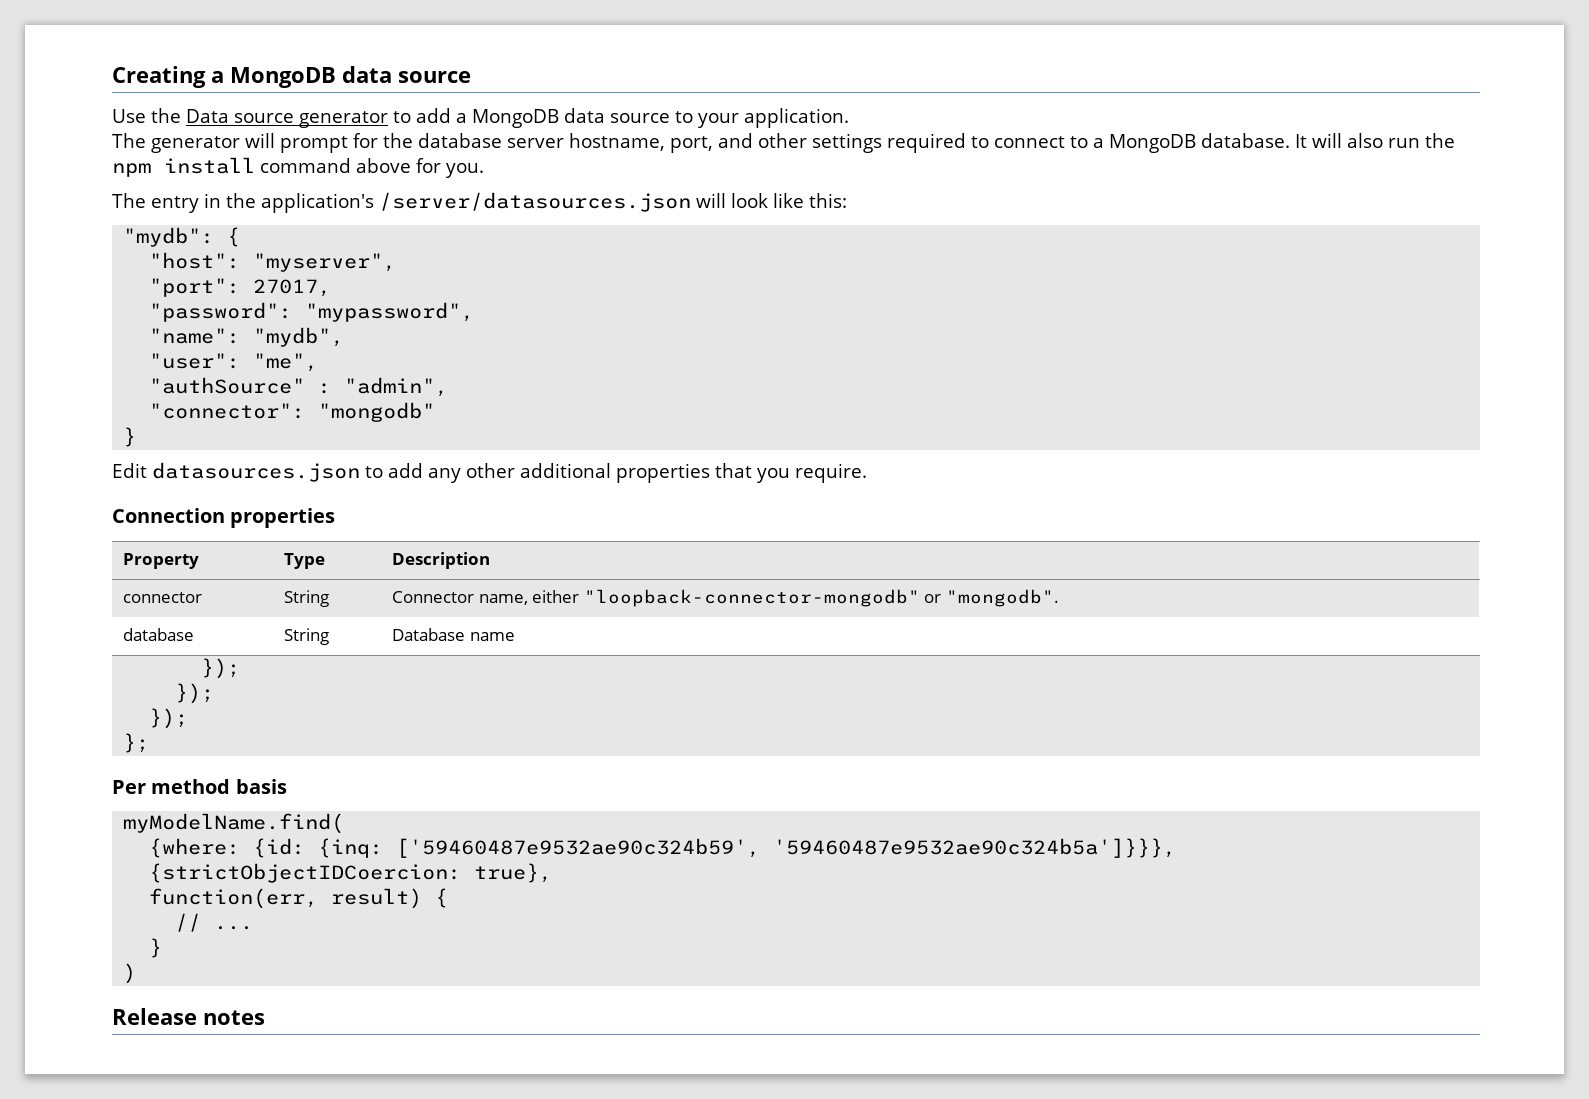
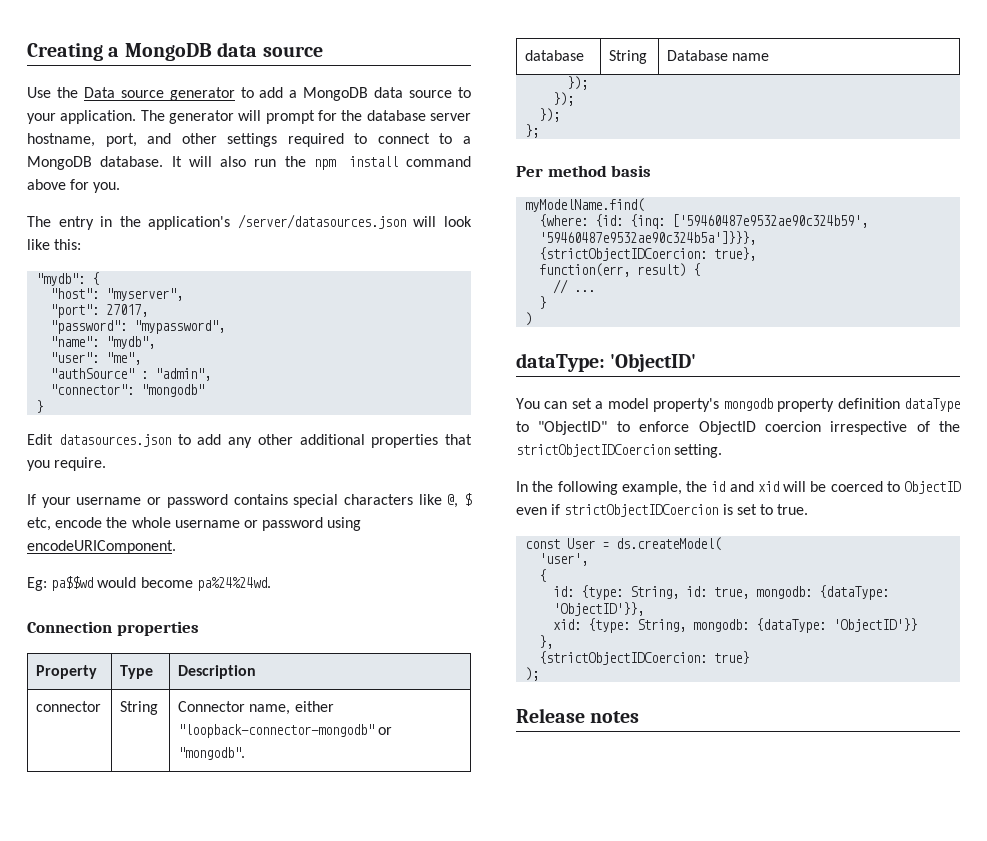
- Use the Data source generator to add a MongoDB data source to your application.
- The generator will prompt for the database server hostname, port, and other settings required to connect to a MongoDB database.
+ Use the Data source generator to add a MongoDB data source to your application. The generator will prompt for the database server hostname, port, and other settings required to connect to a MongoDB database.
+ If your username or password contains special characters like @, $ etc, encode the whole username or password using encodeURIComponent.
+ Eg: pa$$wd would become pa%24%24wd.
+ dataType: 'ObjectID'
+ You can set a model property's mongodb property definition dataType to "ObjectID" to enforce ObjectID coercion irrespective of the strictObjectIDCoercion setting.
+ In the following example, the id and xid will be coerced to ObjectID even if strictObjectIDCoercion is set to true.
+ const User = ds.createModel(
+ 'user',
+ {
+ id: {type: String, id: true, mongodb: {dataType: 'ObjectID'}},
+ xid: {type: String, mongodb: {dataType: 'ObjectID'}}
+ },
+ {strictObjectIDCoercion: true}
+ );

